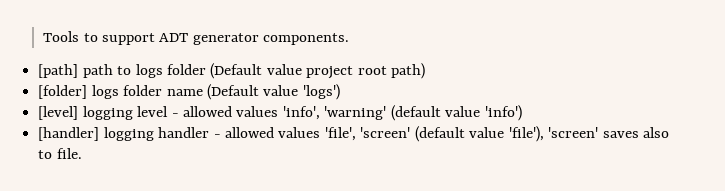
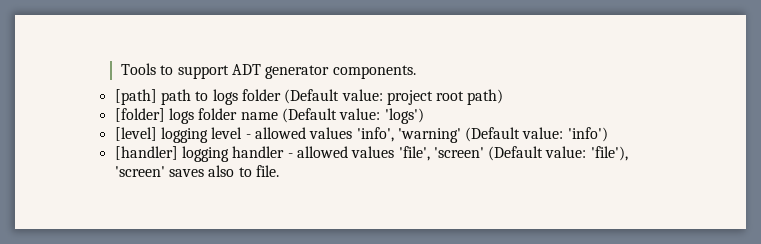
- [path] path to logs folder (Default value project root path)
+ [path] path to logs folder (Default value: project root path)
- [folder] logs folder name (Default value 'logs')
+ [folder] logs folder name (Default value: 'logs')
- [level] logging level - allowed values 'info', 'warning' (default value 'info')
+ [level] logging level - allowed values 'info', 'warning' (Default value: 'info')
- [handler] logging handler - allowed values 'file', 'screen' (default value 'file'), 'screen' saves also to file.
+ [handler] logging handler - allowed values 'file', 'screen' (Default value: 'file'), 'screen' saves also to file.

